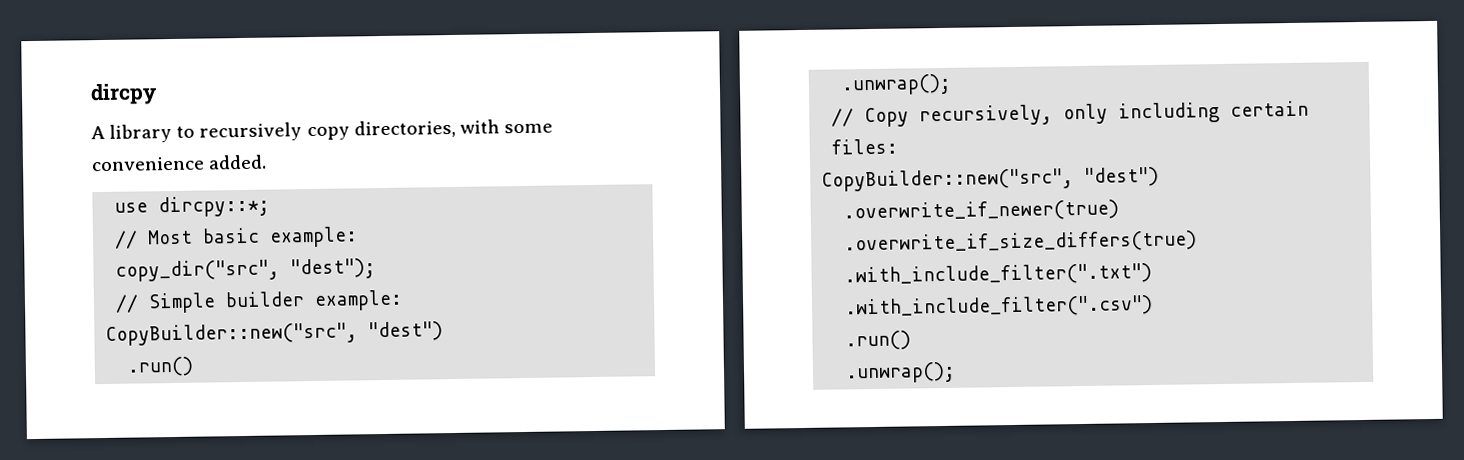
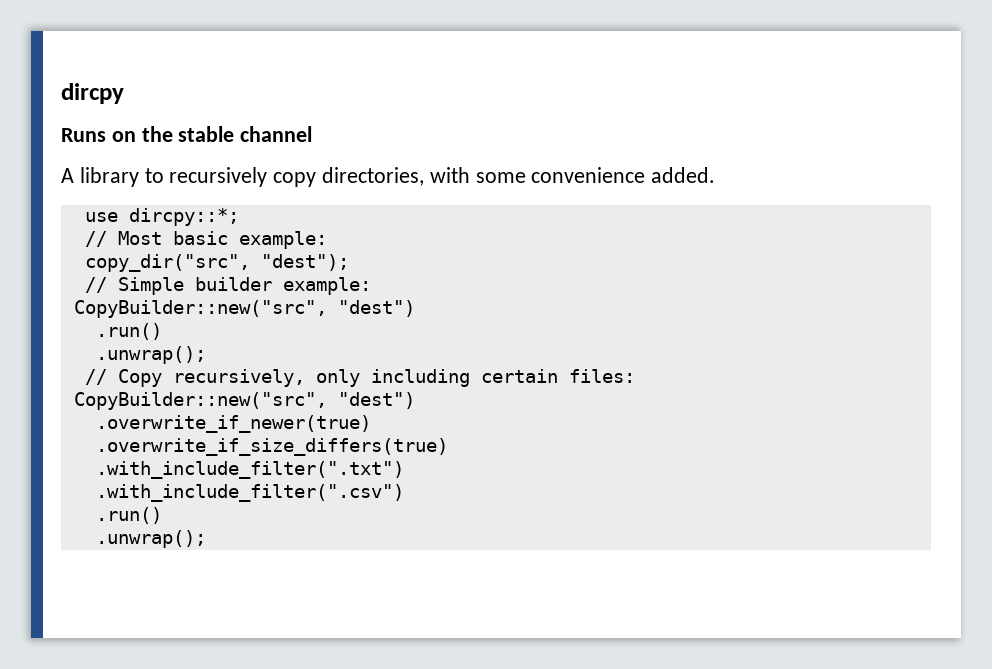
+ Runs on the stable channel

